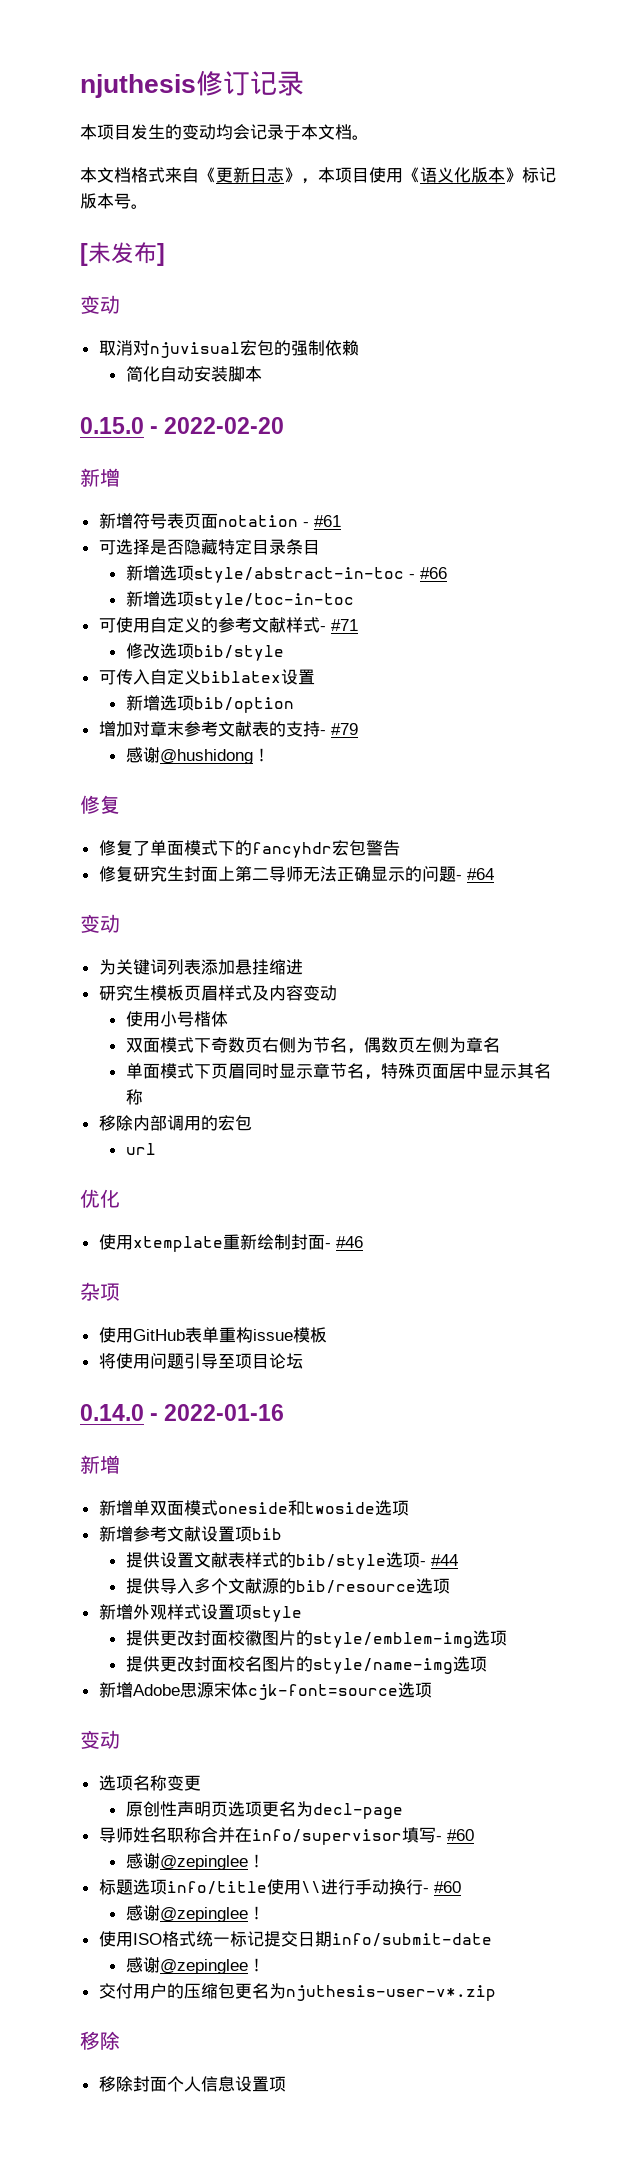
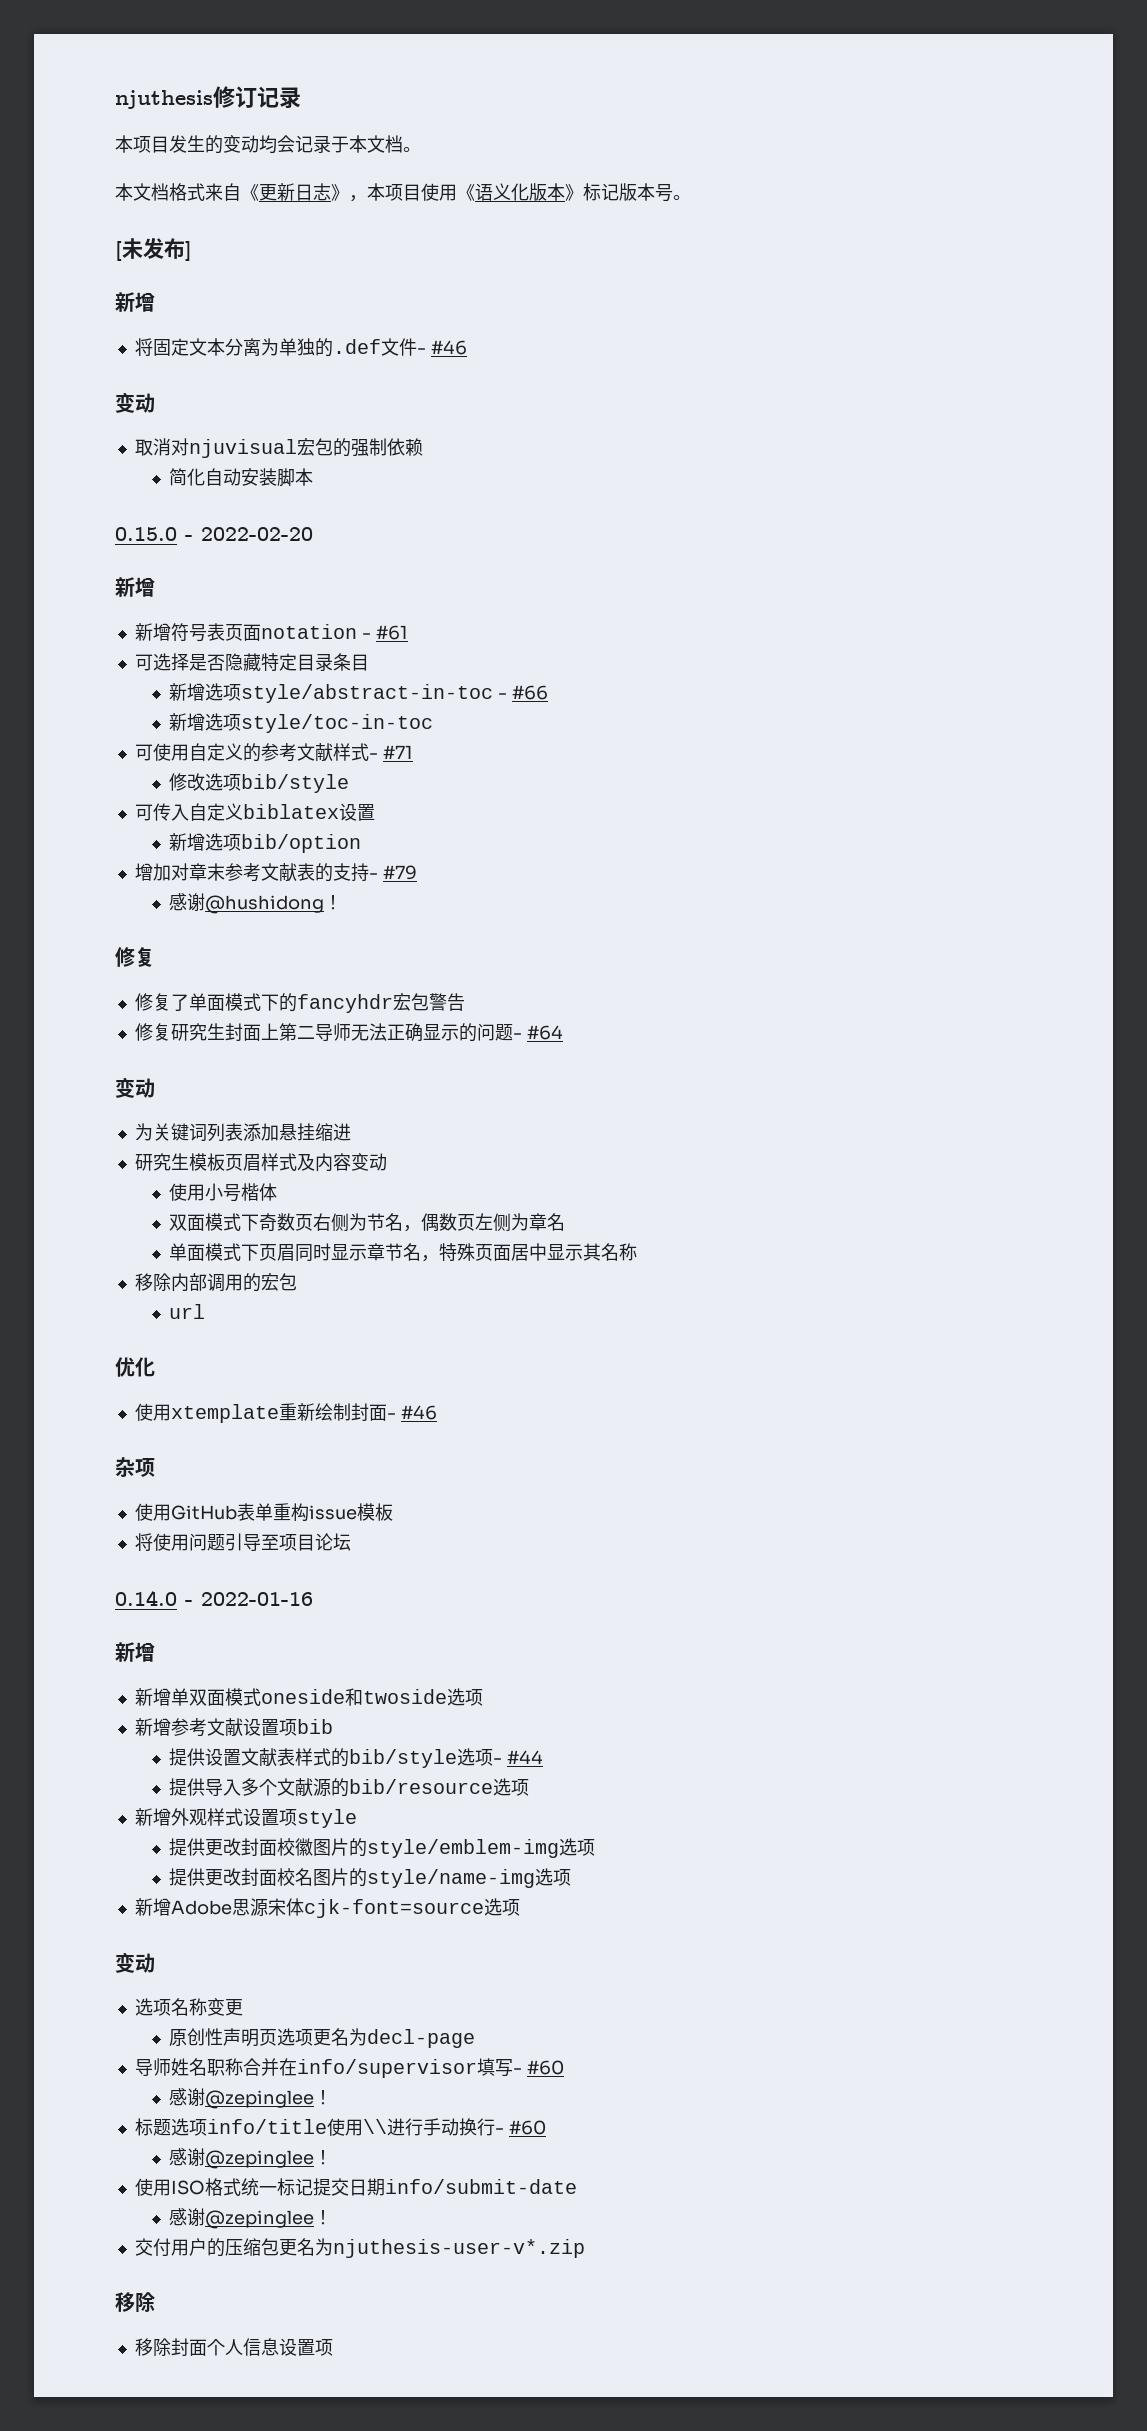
  [未发布]
+ 新增
+ 将固定文本分离为单独的.def文件- #46

